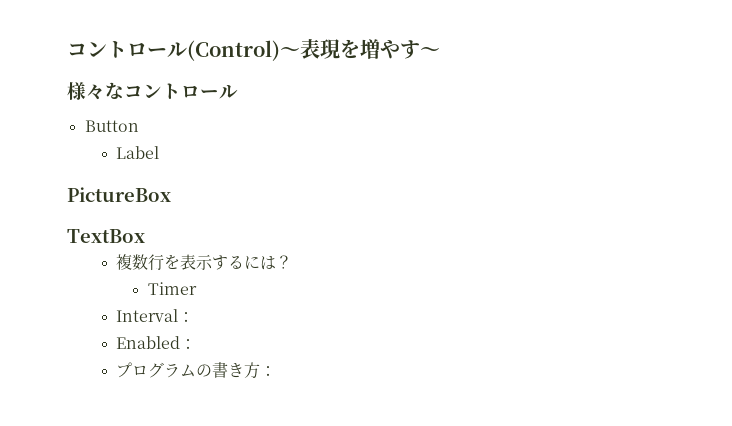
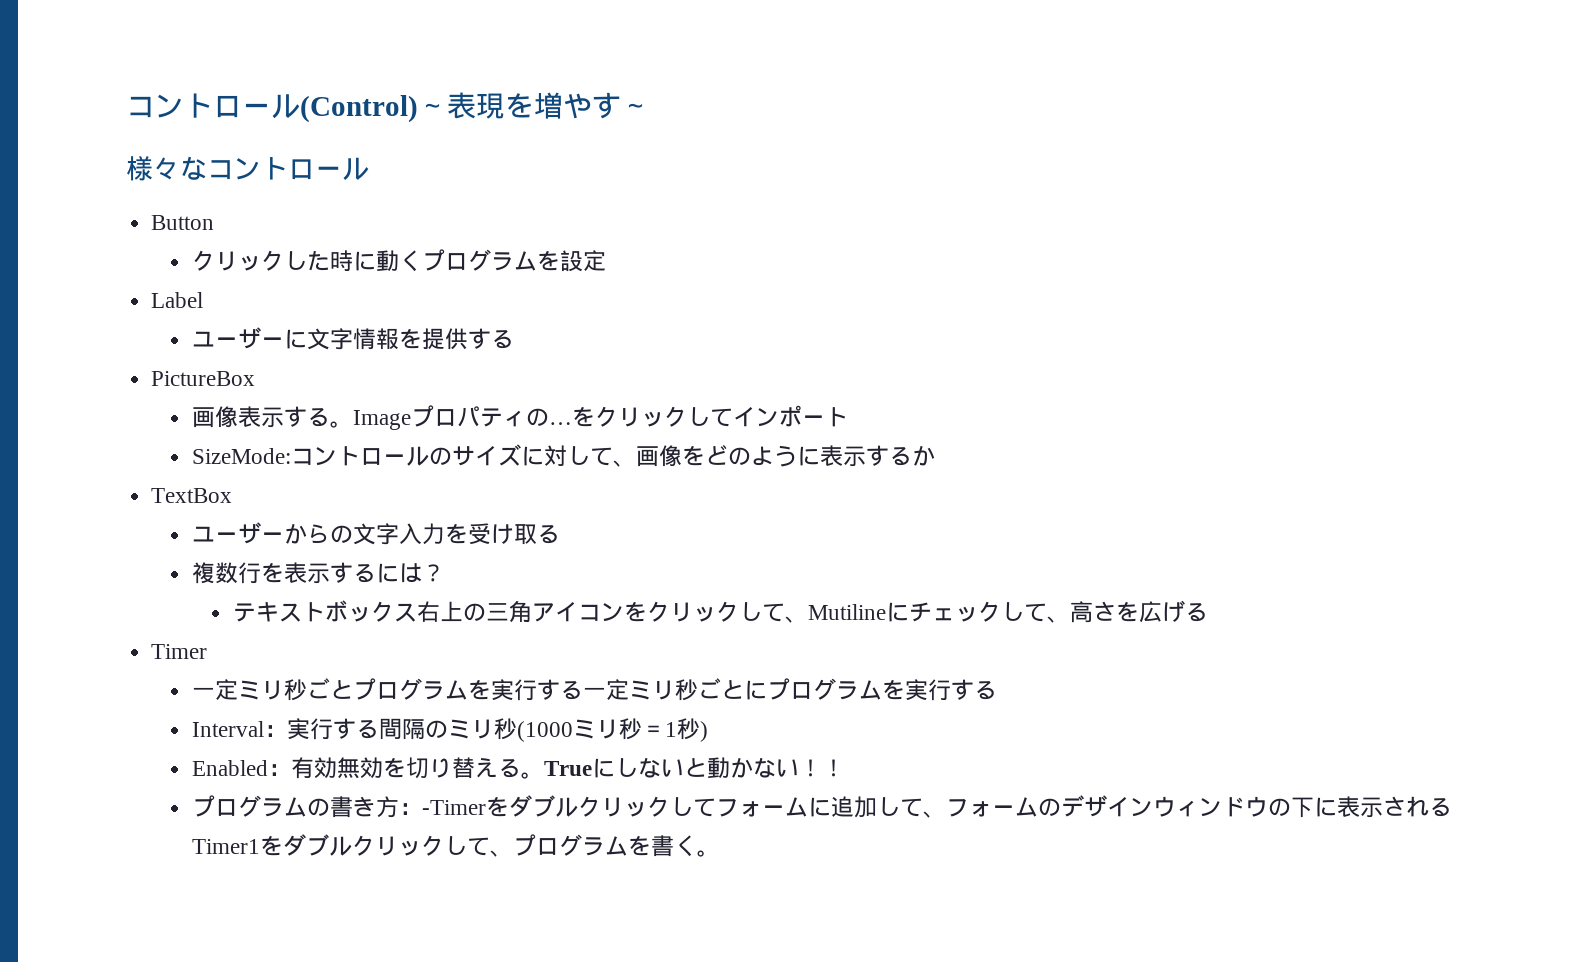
+ クリックした時に動くプログラムを設定
  Label
+ ユーザーに文字情報を提供する
  PictureBox
+ 画像表示する。Imageプロパティの…をクリックしてインポート
+ SizeMode:コントロールのサイズに対して、画像をどのように表示するか
  TextBox
+ ユーザーからの文字入力を受け取る
+ テキストボックス右上の三角アイコンをクリックして、Mutilineにチェックして、高さを広げる
  Timer
- Interval：
- Enabled：
+ 一定ミリ秒ごとプログラムを実行する一定ミリ秒ごとにプログラムを実行する
+ Interval：実行する間隔のミリ秒(1000ミリ秒＝1秒)
+ Enabled：有効無効を切り替える。Trueにしないと動かない！！
- プログラムの書き方：
+ プログラムの書き方：-Timerをダブルクリックしてフォームに追加して、フォームのデザインウィンドウの下に表示されるTimer1をダブルクリックして、プログラムを書く。

